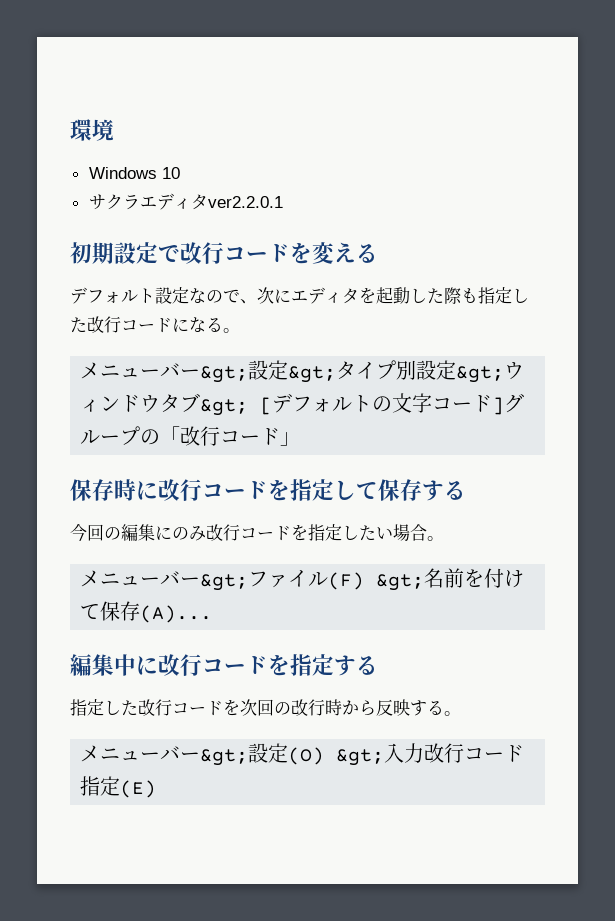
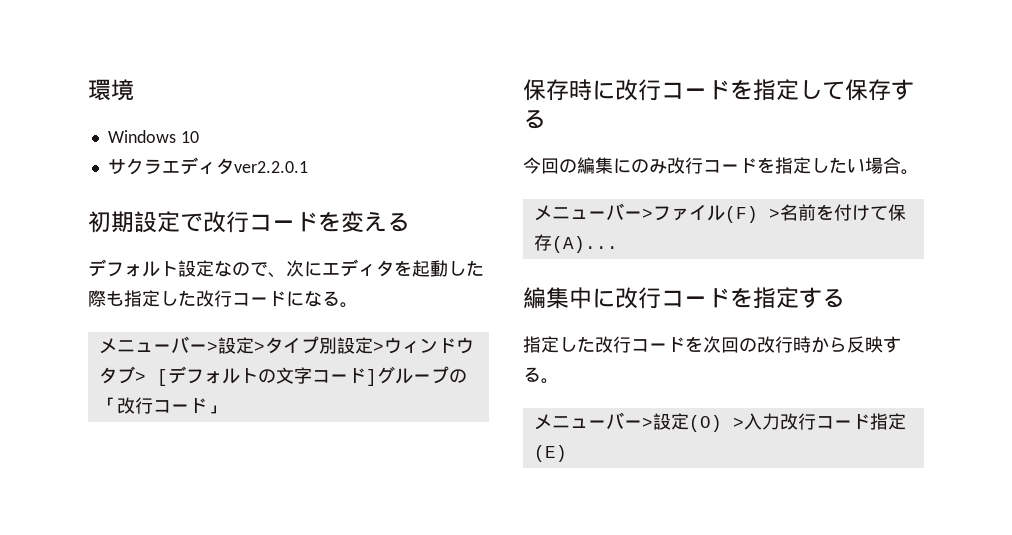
- メニューバー&gt;設定&gt;タイプ別設定&gt;ウィンドウタブ&gt; [デフォルトの文字コード]グループの「改行コード」
+ メニューバー>設定>タイプ別設定>ウィンドウタブ> [デフォルトの文字コード]グループの「改行コード」
- メニューバー&gt;ファイル(F) &gt;名前を付けて保存(A)...
+ メニューバー>ファイル(F) >名前を付けて保存(A)...
- メニューバー&gt;設定(O) &gt;入力改行コード指定(E)
+ メニューバー>設定(O) >入力改行コード指定(E)

